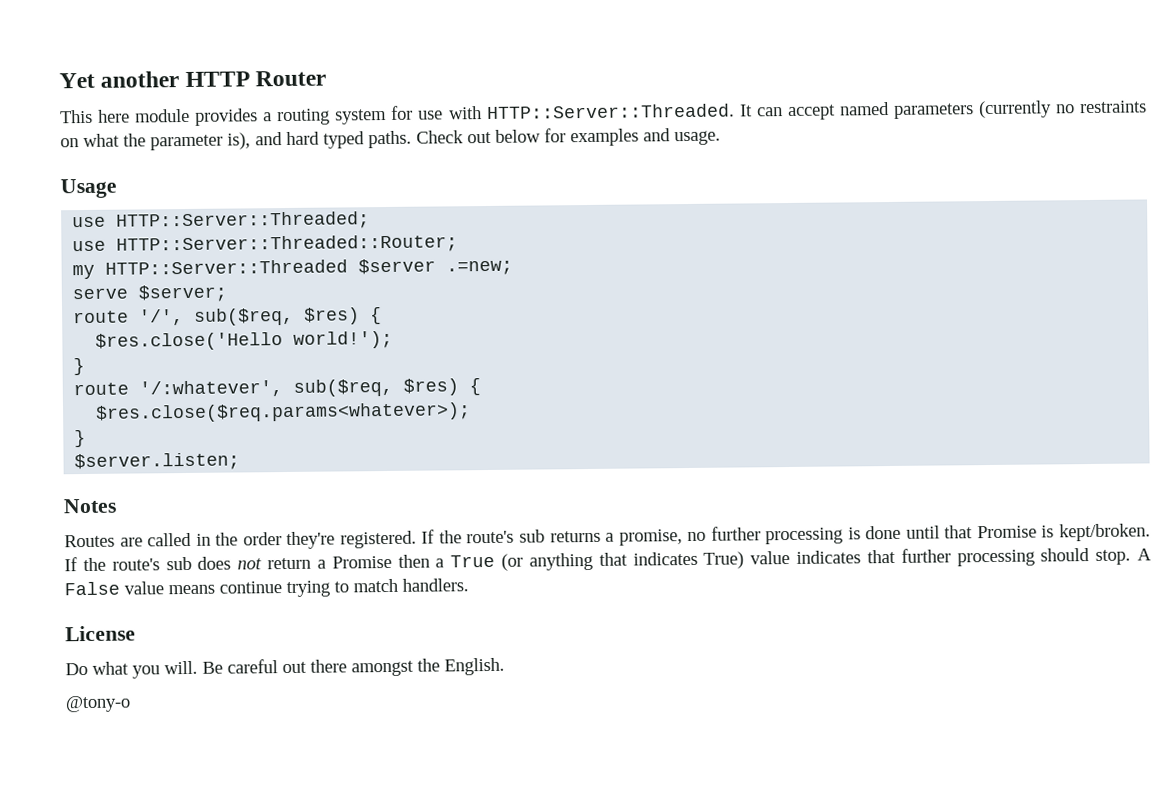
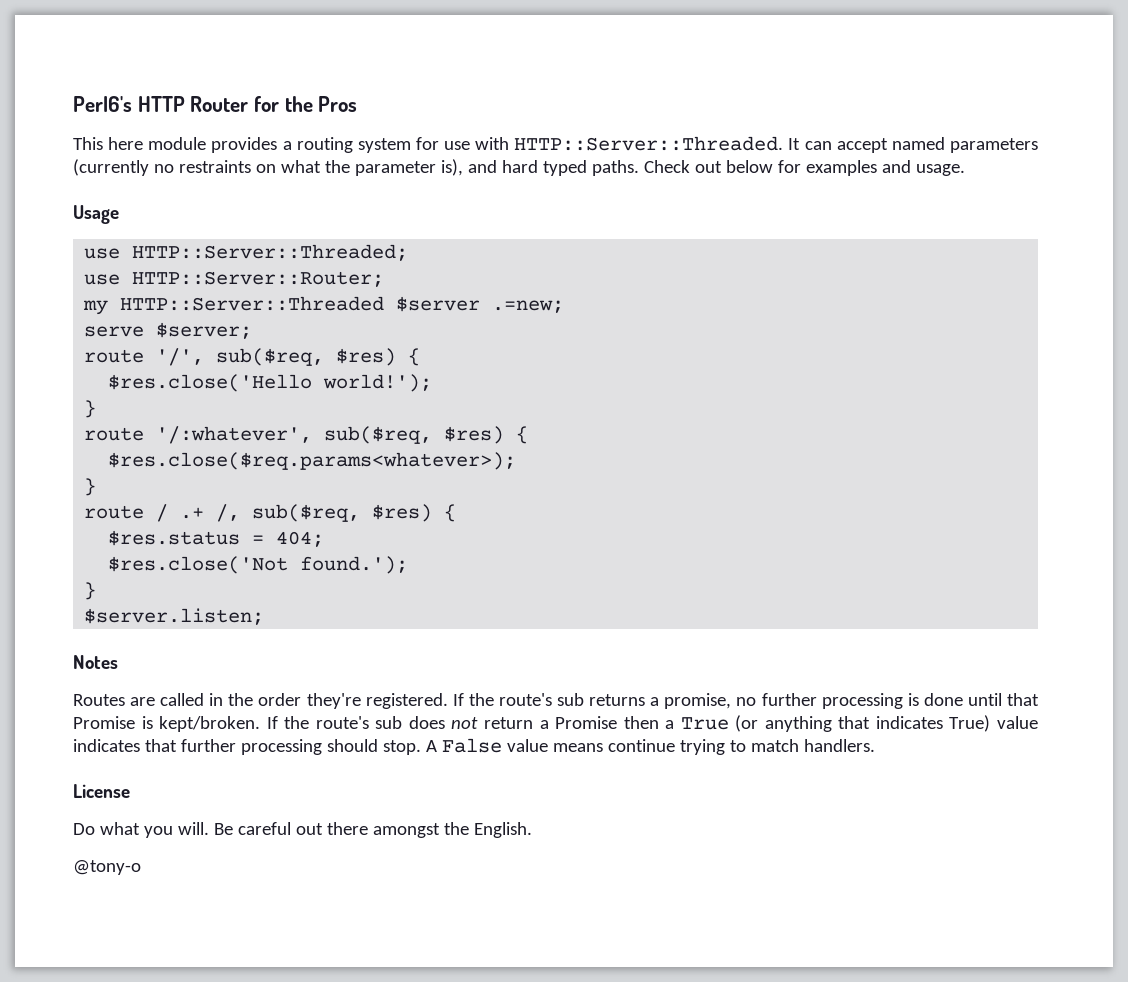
- Yet another HTTP Router
+ Perl6's HTTP Router for the Pros
- use HTTP::Server::Threaded::Router;
+ use HTTP::Server::Router;
+ route / .+ /, sub($req, $res) {
+ $res.status = 404;
+ $res.close('Not found.');
+ }

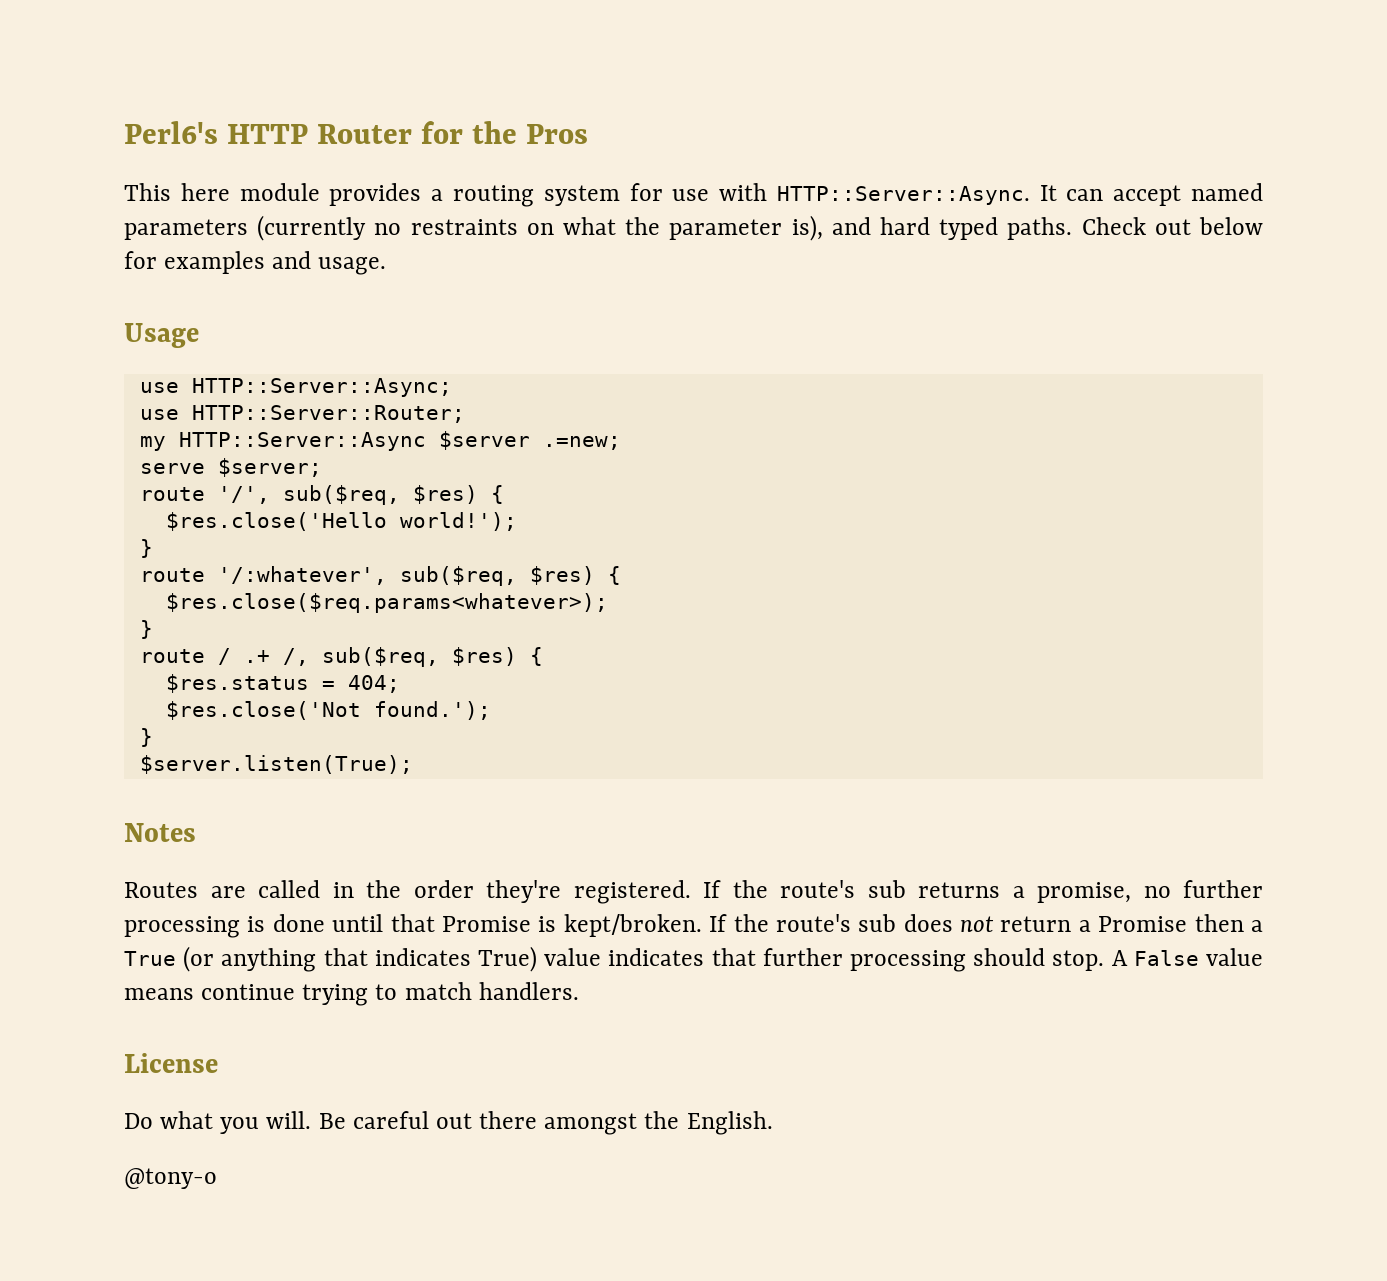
- This here module provides a routing system for use with HTTP::Server::Threaded.
+ This here module provides a routing system for use with HTTP::Server::Async.
- use HTTP::Server::Threaded;
+ use HTTP::Server::Async;
- my HTTP::Server::Threaded $server .=new;
+ my HTTP::Server::Async $server .=new;
- $server.listen;
+ $server.listen(True);

